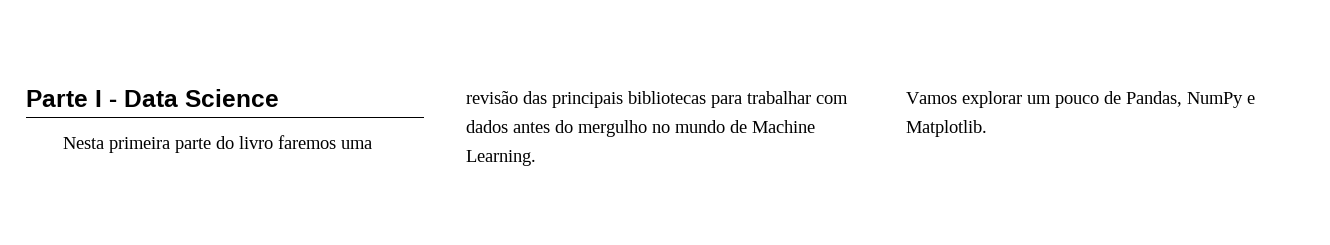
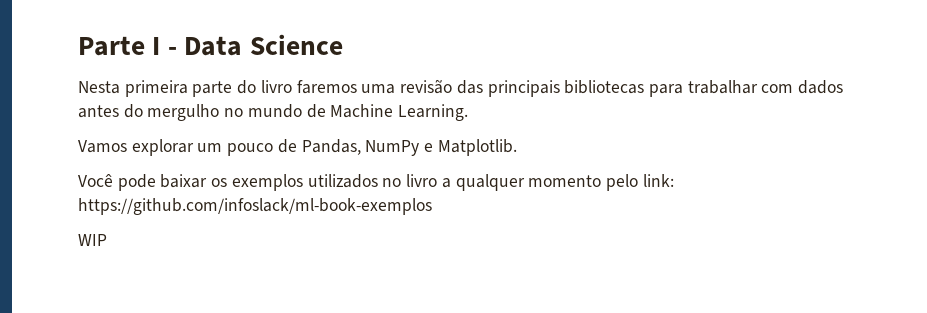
+ Você pode baixar os exemplos utilizados no livro a qualquer momento pelo link: https://github.com/infoslack/ml-book-exemplos
+ WIP

